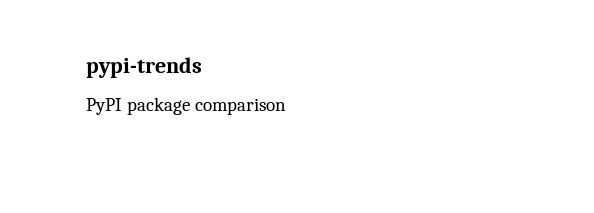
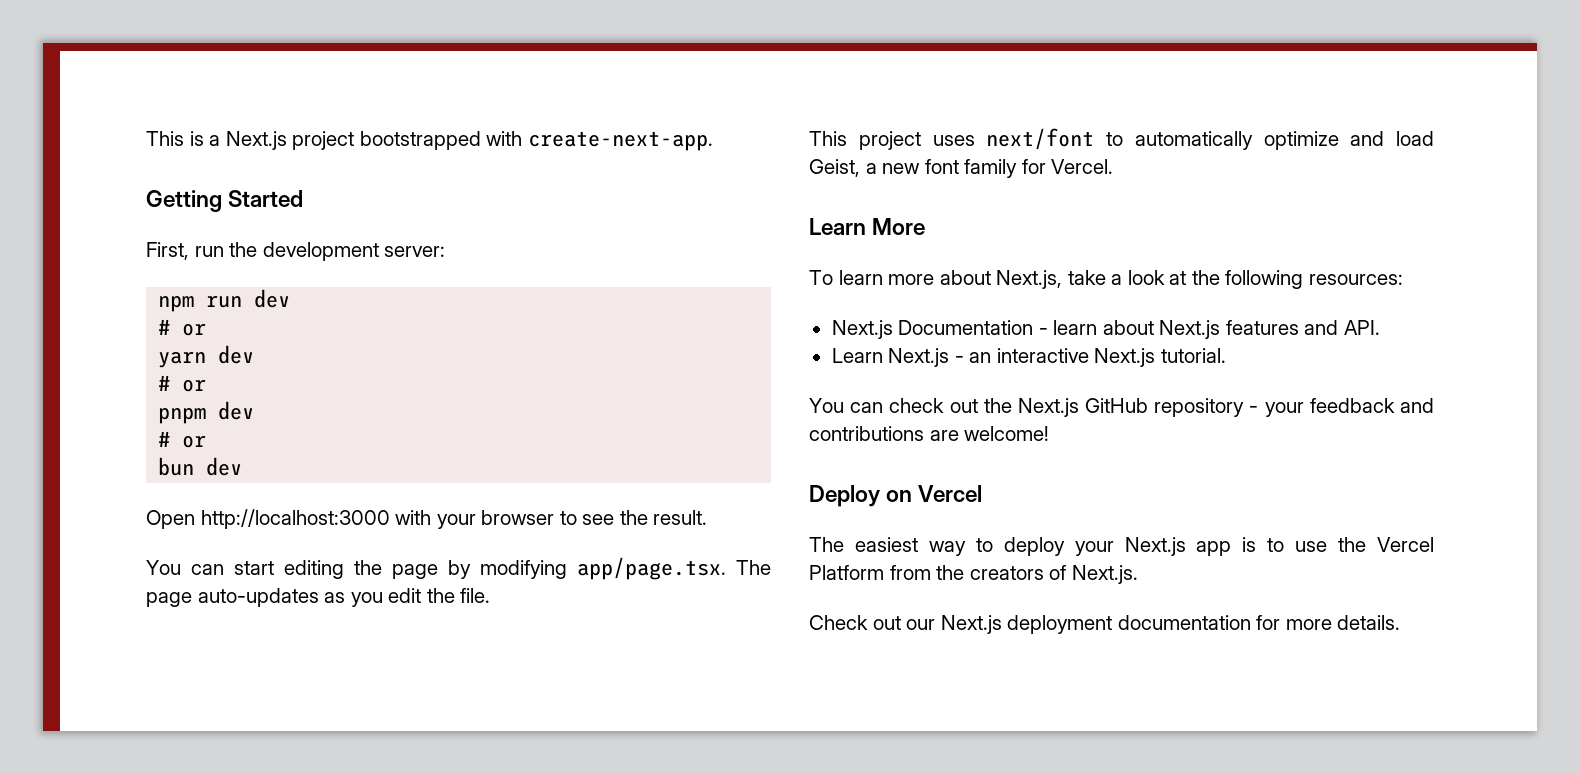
- pypi-trends
- PyPI package comparison
+ This is a Next.js project bootstrapped with create-next-app.
+ Getting Started
+ First, run the development server:
+ npm run dev
+ # or
+ yarn dev
+ # or
+ pnpm dev
+ # or
+ bun dev
+ Open http://localhost:3000 with your browser to see the result.
+ You can start editing the page by modifying app/page.tsx. The page auto-updates as you edit the file.
+ This project uses next/font to automatically optimize and load Geist, a new font family for Vercel.
+ Learn More
+ To learn more about Next.js, take a look at the following resources:
+ Next.js Documentation - learn about Next.js features and API.
+ Learn Next.js - an interactive Next.js tutorial.
+ You can check out the Next.js GitHub repository - your feedback and contributions are welcome!
+ Deploy on Vercel
+ The easiest way to deploy your Next.js app is to use the Vercel Platform from the creators of Next.js.
+ Check out our Next.js deployment documentation for more details.

